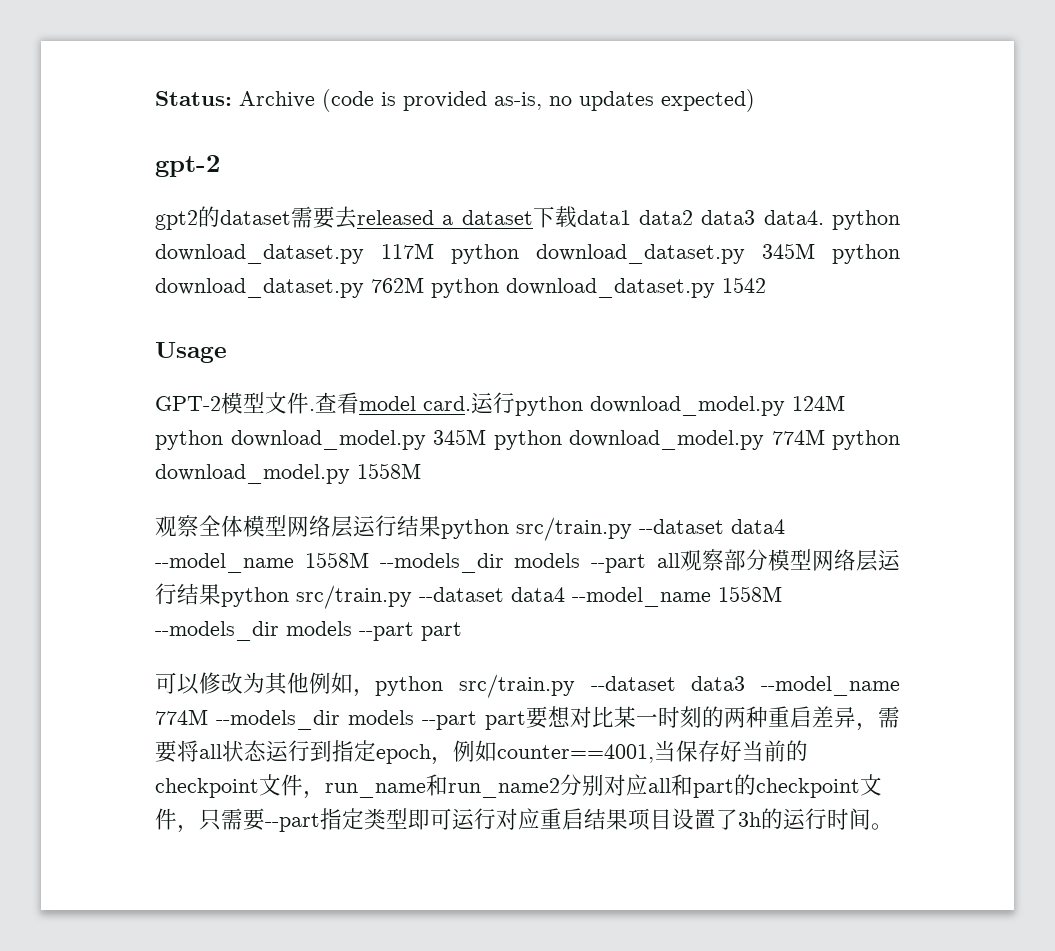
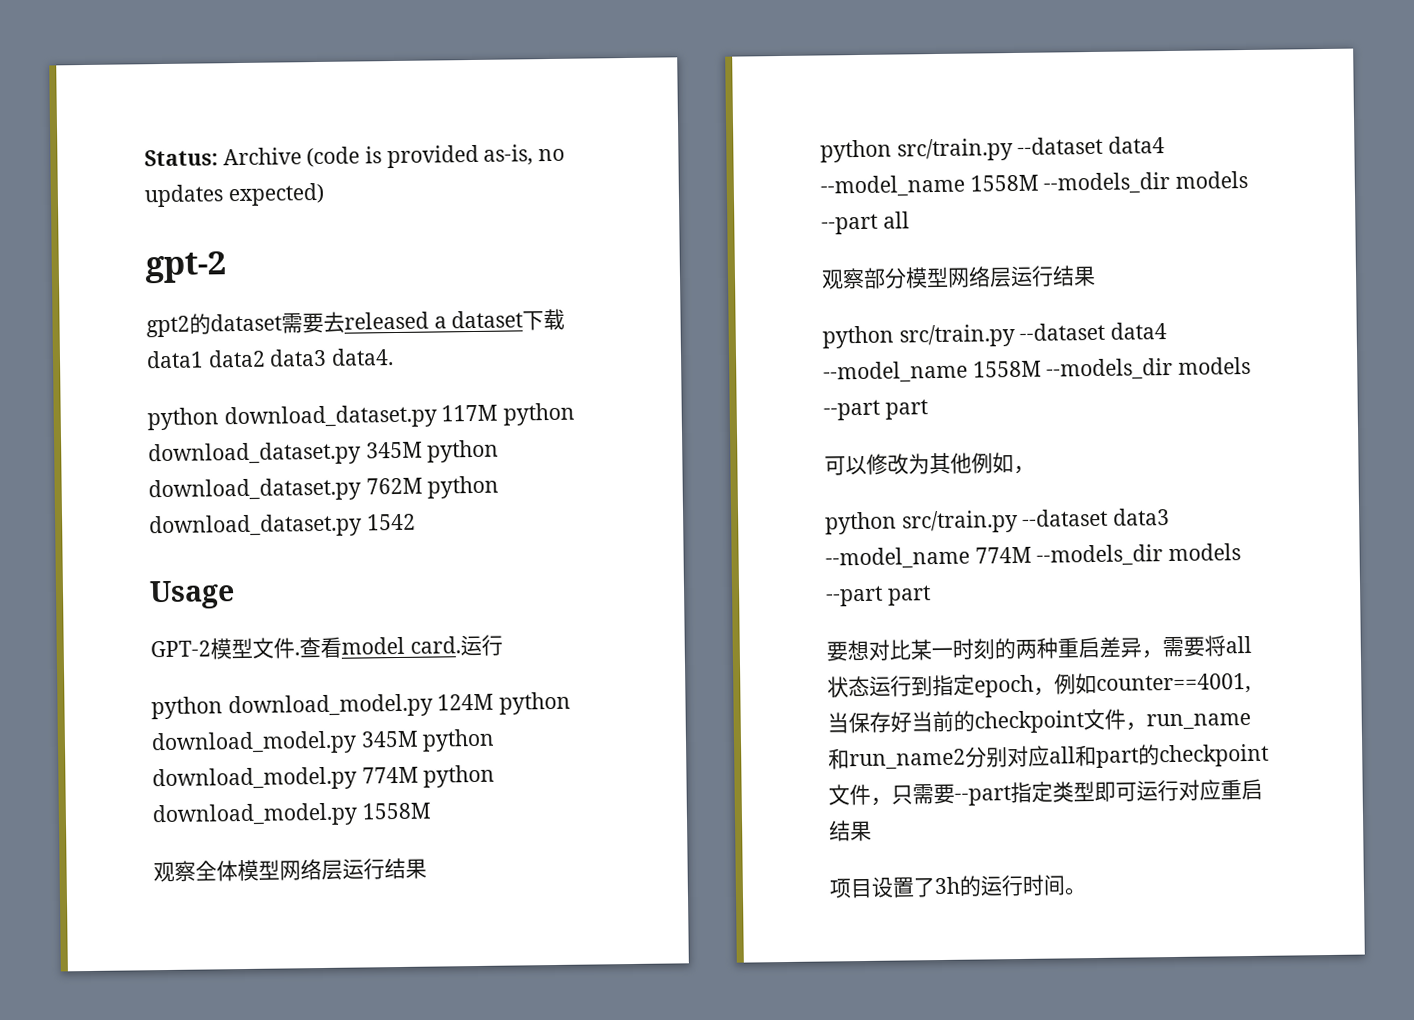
- gpt2的dataset需要去released a dataset下载data1 data2 data3 data4. python download_dataset.py 117M python download_dataset.py 345M python download_dataset.py 762M python download_dataset.py 1542
+ gpt2的dataset需要去released a dataset下载data1 data2 data3 data4.
+ python download_dataset.py 117M python download_dataset.py 345M python download_dataset.py 762M python download_dataset.py 1542
- 查看model card.运行python download_model.py 124M python download_model.py 345M python download_model.py 774M python download_model.py 1558M
+ 查看model card.运行
+ python download_model.py 124M python download_model.py 345M python download_model.py 774M python download_model.py 1558M
- 观察全体模型网络层运行结果python src/train.py --dataset data4 --model_name 1558M --models_dir models --part all观察部分模型网络层运行结果python src/train.py --dataset data4 --model_name 1558M --models_dir models --part part
+ 观察全体模型网络层运行结果
+ python src/train.py --dataset data4 --model_name 1558M --models_dir models --part all
+ 观察部分模型网络层运行结果
+ python src/train.py --dataset data4 --model_name 1558M --models_dir models --part part
- 可以修改为其他例如，python src/train.py --dataset data3 --model_name 774M --models_dir models --part part要想对比某一时刻的两种重启差异，需要将all状态运行到指定epoch，例如counter==4001,当保存好当前的checkpoint文件，run_name和run_name2分别对应all和part的checkpoint文件，只需要--part指定类型即可运行对应重启结果项目设置了3h的运行时间。
+ 可以修改为其他例如，
+ python src/train.py --dataset data3 --model_name 774M --models_dir models --part part
+ 要想对比某一时刻的两种重启差异，需要将all状态运行到指定epoch，例如counter==4001,当保存好当前的checkpoint文件，run_name和run_name2分别对应all和part的checkpoint文件，只需要--part指定类型即可运行对应重启结果
+ 项目设置了3h的运行时间。

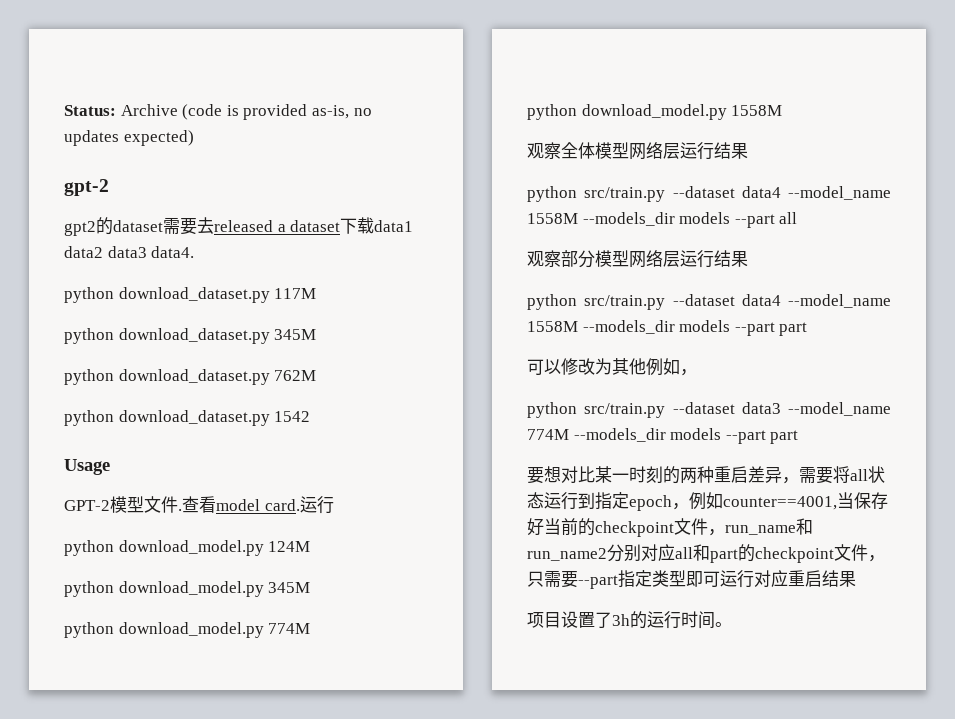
- python download_dataset.py 117M python download_dataset.py 345M python download_dataset.py 762M python download_dataset.py 1542
+ python download_dataset.py 117M
+ python download_dataset.py 345M
+ python download_dataset.py 762M
+ python download_dataset.py 1542
- python download_model.py 124M python download_model.py 345M python download_model.py 774M python download_model.py 1558M
+ python download_model.py 124M
+ python download_model.py 345M
+ python download_model.py 774M
+ python download_model.py 1558M

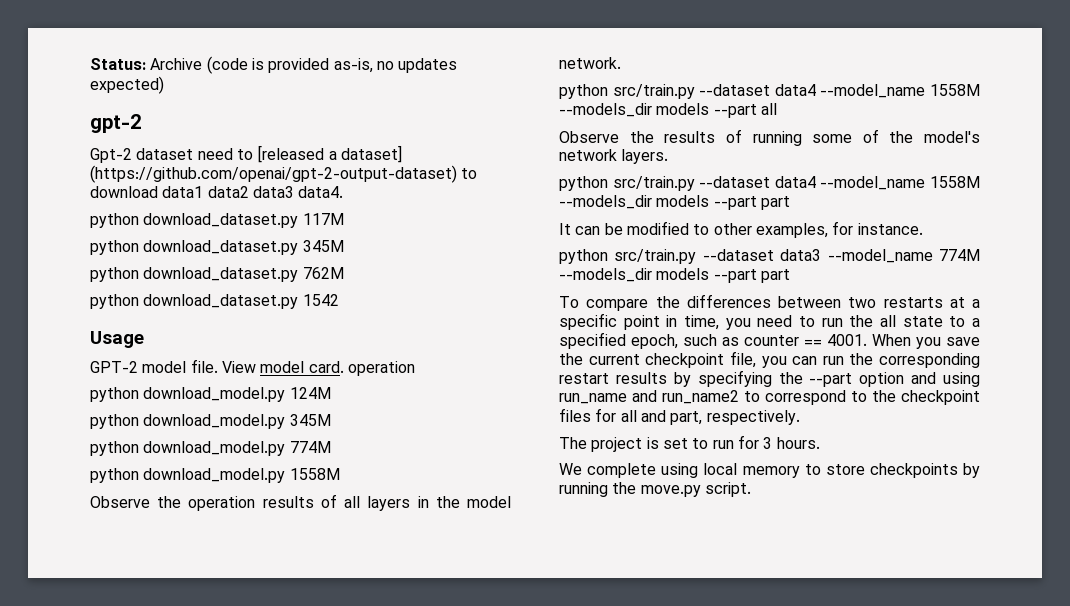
- gpt2的dataset需要去released a dataset下载data1 data2 data3 data4.
+ Gpt-2 dataset need to [released a dataset] (https://github.com/openai/gpt-2-output-dataset) to download data1 data2 data3 data4.
- GPT-2模型文件.查看model card.运行
+ GPT-2 model file. View model card. operation
- 观察全体模型网络层运行结果
+ Observe the operation results of all layers in the model network.
- 观察部分模型网络层运行结果
+ Observe the results of running some of the model's network layers.
- 可以修改为其他例如，
+ It can be modified to other examples, for instance.
- 要想对比某一时刻的两种重启差异，需要将all状态运行到指定epoch，例如counter==4001,当保存好当前的checkpoint文件，run_name和run_name2分别对应all和part的checkpoint文件，只需要--part指定类型即可运行对应重启结果
- 项目设置了3h的运行时间。
+ To compare the differences between two restarts at a specific point in time, you need to run the all state to a specified epoch, such as counter == 4001. When you save the current checkpoint file, you can run the corresponding restart results by specifying the --part option and using run_name and run_name2 to correspond to the checkpoint files for all and part, respectively.
+ The project is set to run for 3 hours.
+ We complete using local memory to store checkpoints by running the move.py script.

